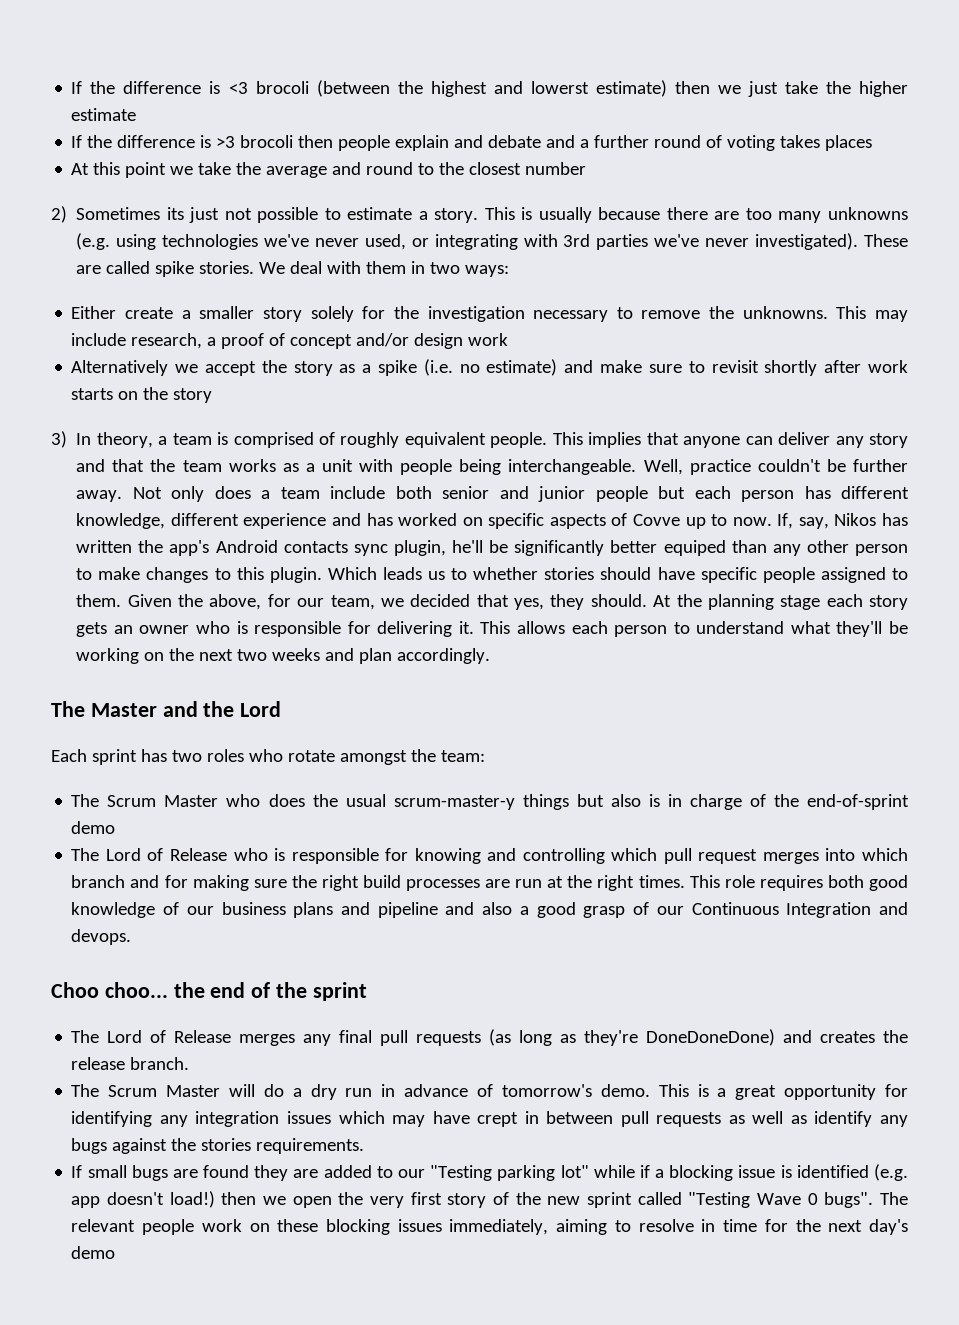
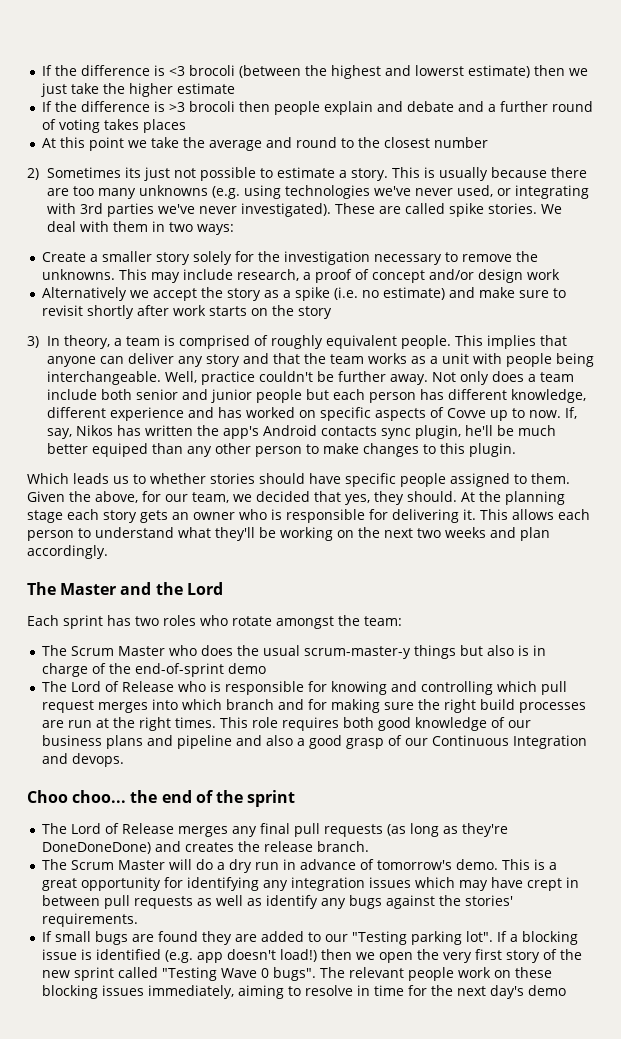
- Either create a smaller story solely for the investigation necessary to remove the unknowns.
+ Create a smaller story solely for the investigation necessary to remove the unknowns.
- If, say, Nikos has written the app's Android contacts sync plugin, he'll be significantly better equiped than any other person to make changes to this plugin. Which leads us to whether stories should have specific people assigned to them.
+ If, say, Nikos has written the app's Android contacts sync plugin, he'll be much better equiped than any other person to make changes to this plugin.
+ Which leads us to whether stories should have specific people assigned to them.
- This is a great opportunity for identifying any integration issues which may have crept in between pull requests as well as identify any bugs against the stories requirements.
+ This is a great opportunity for identifying any integration issues which may have crept in between pull requests as well as identify any bugs against the stories' requirements.
- If small bugs are found they are added to our "Testing parking lot" while if a blocking issue is identified (e.g. app doesn't load!) then we open the very first story of the new sprint called "Testing Wave 0 bugs".
+ If small bugs are found they are added to our "Testing parking lot". If a blocking issue is identified (e.g. app doesn't load!) then we open the very first story of the new sprint called "Testing Wave 0 bugs".

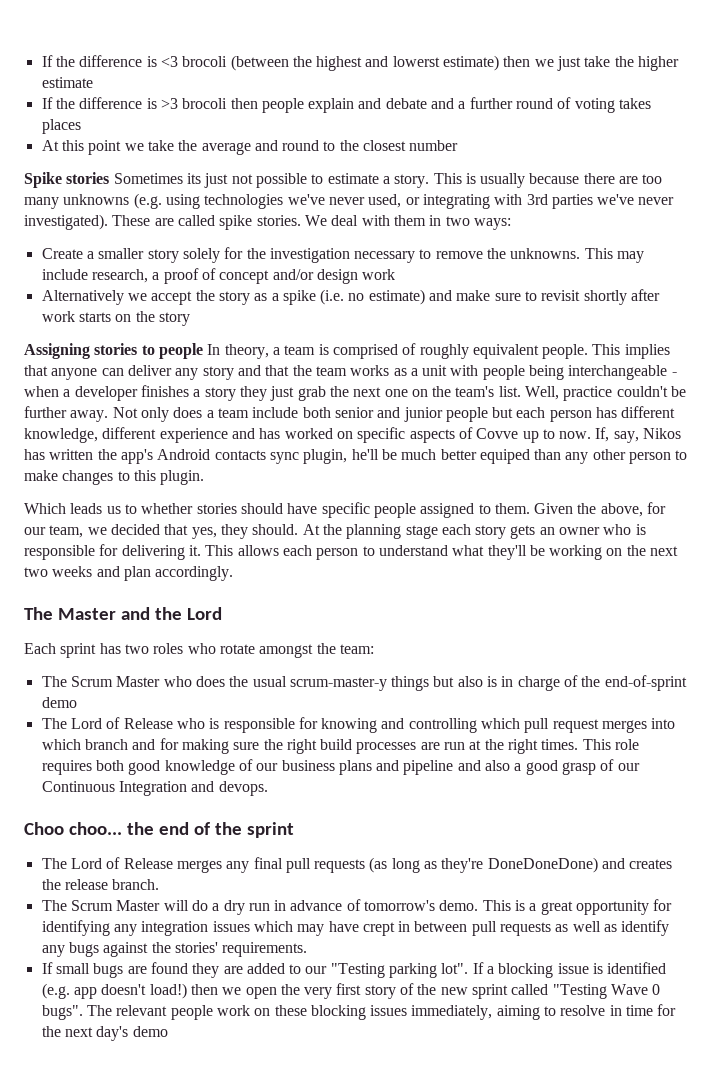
- 2) Sometimes its just not possible to estimate a story.
+ Spike stories Sometimes its just not possible to estimate a story.
- 3) In theory, a team is comprised of roughly equivalent people.
+ Assigning stories to people In theory, a team is comprised of roughly equivalent people.
- This implies that anyone can deliver any story and that the team works as a unit with people being interchangeable.
+ This implies that anyone can deliver any story and that the team works as a unit with people being interchangeable - when a developer finishes a story they just grab the next one on the team's list.

